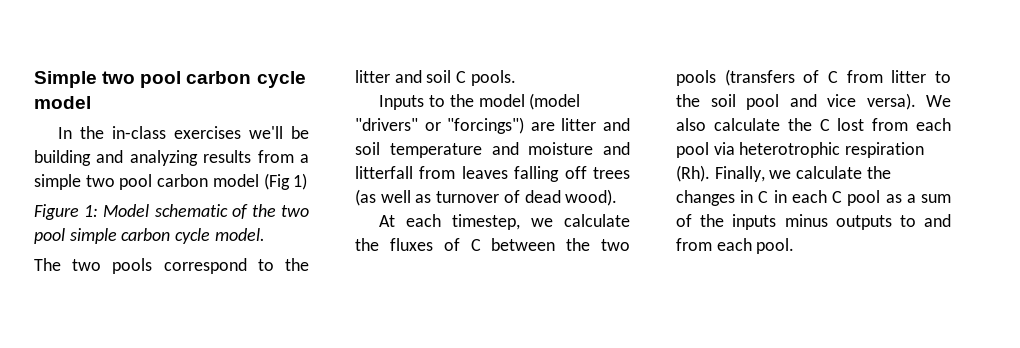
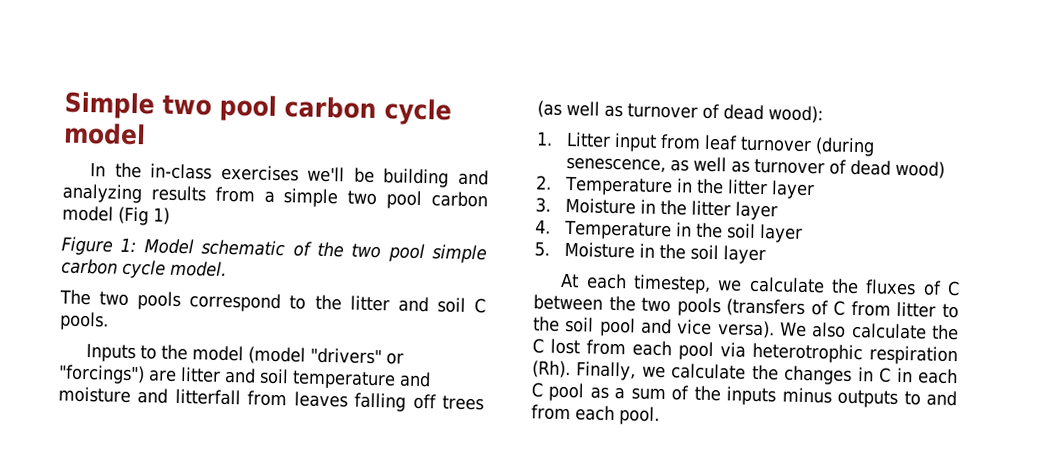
- Inputs to the model (model "drivers" or "forcings") are litter and soil temperature and moisture and litterfall from leaves falling off trees (as well as turnover of dead wood).
+ Inputs to the model (model "drivers" or "forcings") are litter and soil temperature and moisture and litterfall from leaves falling off trees (as well as turnover of dead wood):
+ 1. Litter input from leaf turnover (during senescence, as well as turnover of dead wood)
+ 2. Temperature in the litter layer
+ 3. Moisture in the litter layer
+ 4. Temperature in the soil layer
+ 5. Moisture in the soil layer

